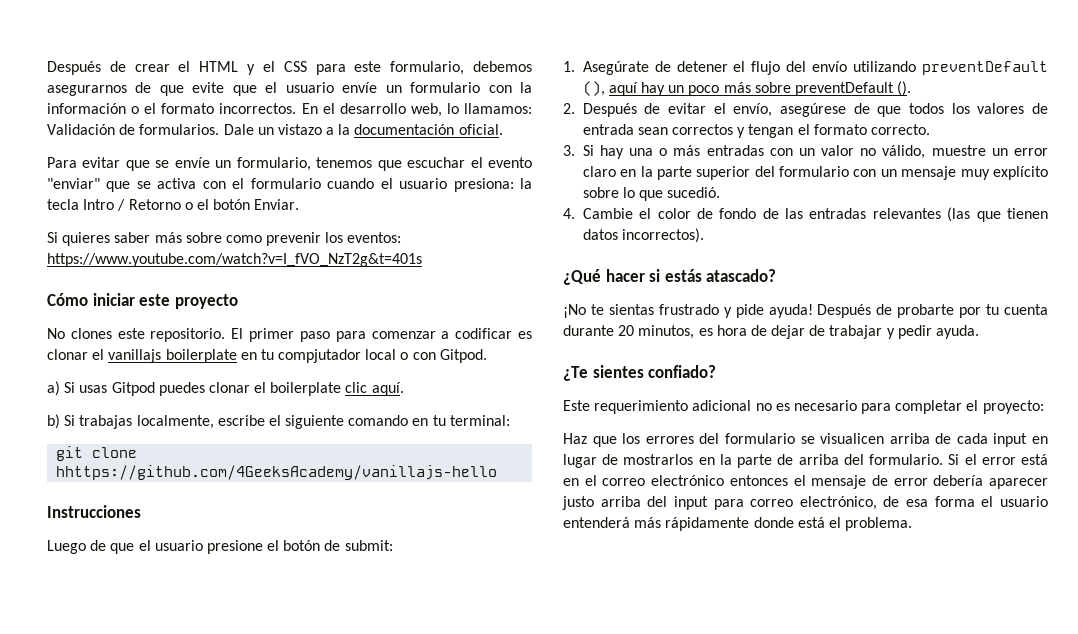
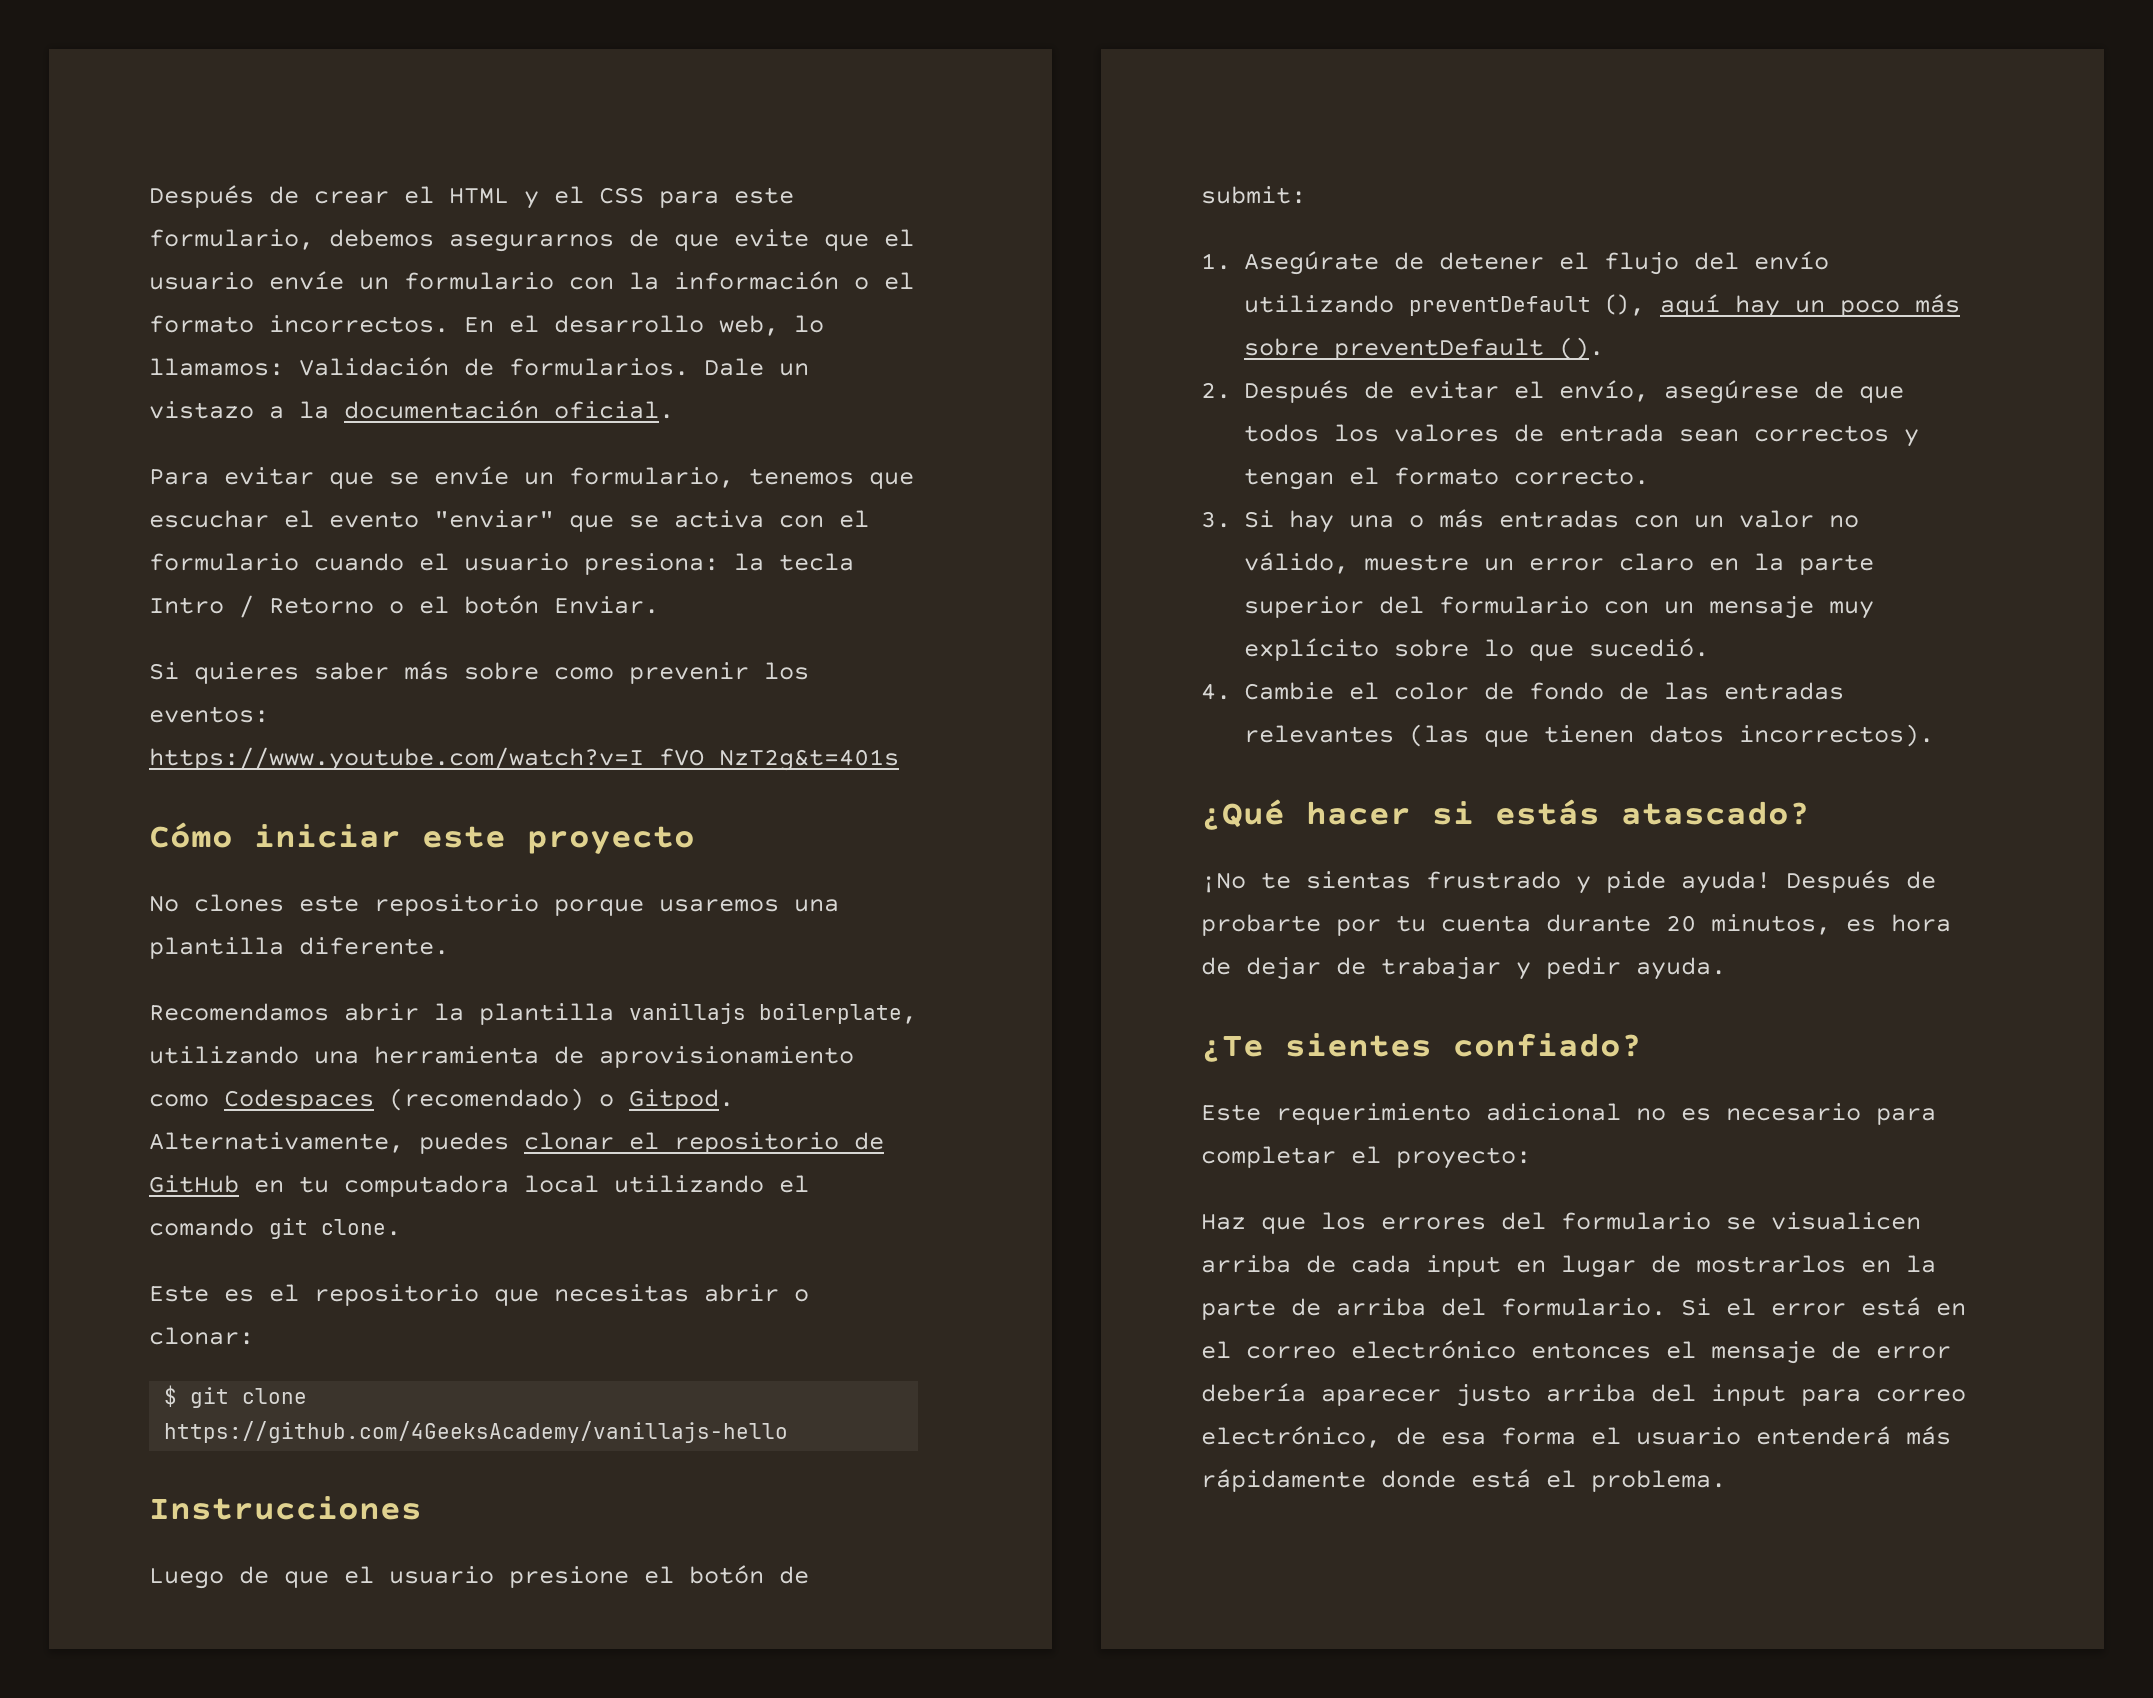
- No clones este repositorio. El primer paso para comenzar a codificar es clonar el vanillajs boilerplate en tu compjutador local o con Gitpod.
- a) Si usas Gitpod puedes clonar el boilerplate clic aquí.
- b) Si trabajas localmente, escribe el siguiente comando en tu terminal:
- git clone hhttps://github.com/4GeeksAcademy/vanillajs-hello
+ No clones este repositorio porque usaremos una plantilla diferente.
+ Recomendamos abrir la plantilla vanillajs boilerplate, utilizando una herramienta de aprovisionamiento como Codespaces (recomendado) o Gitpod. Alternativamente, puedes clonar el repositorio de GitHub en tu computadora local utilizando el comando git clone.
+ Este es el repositorio que necesitas abrir o clonar:
+ $ git clone https://github.com/4GeeksAcademy/vanillajs-hello

